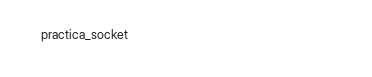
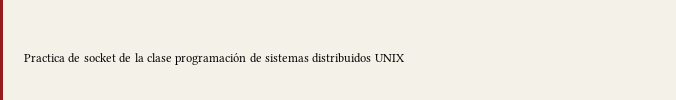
- practica_socket
+ Practica de socket de la clase programación de sistemas distribuidos UNIX

